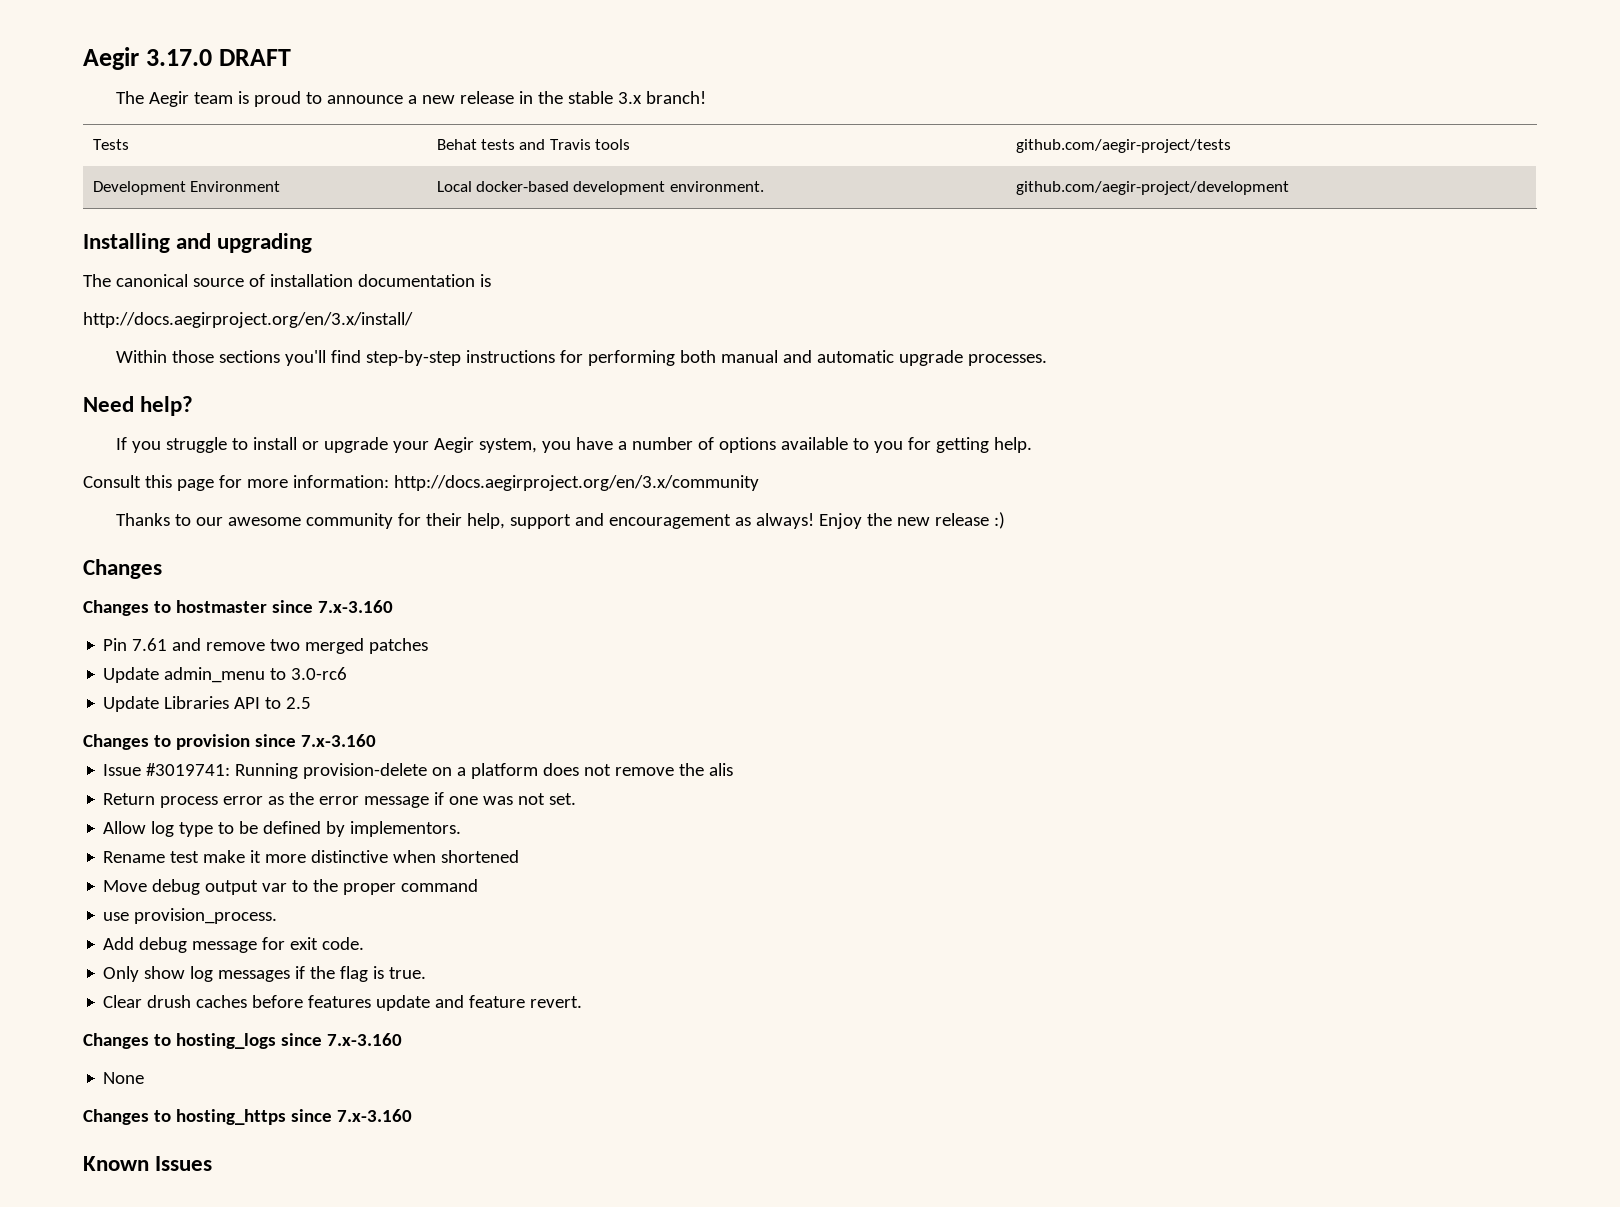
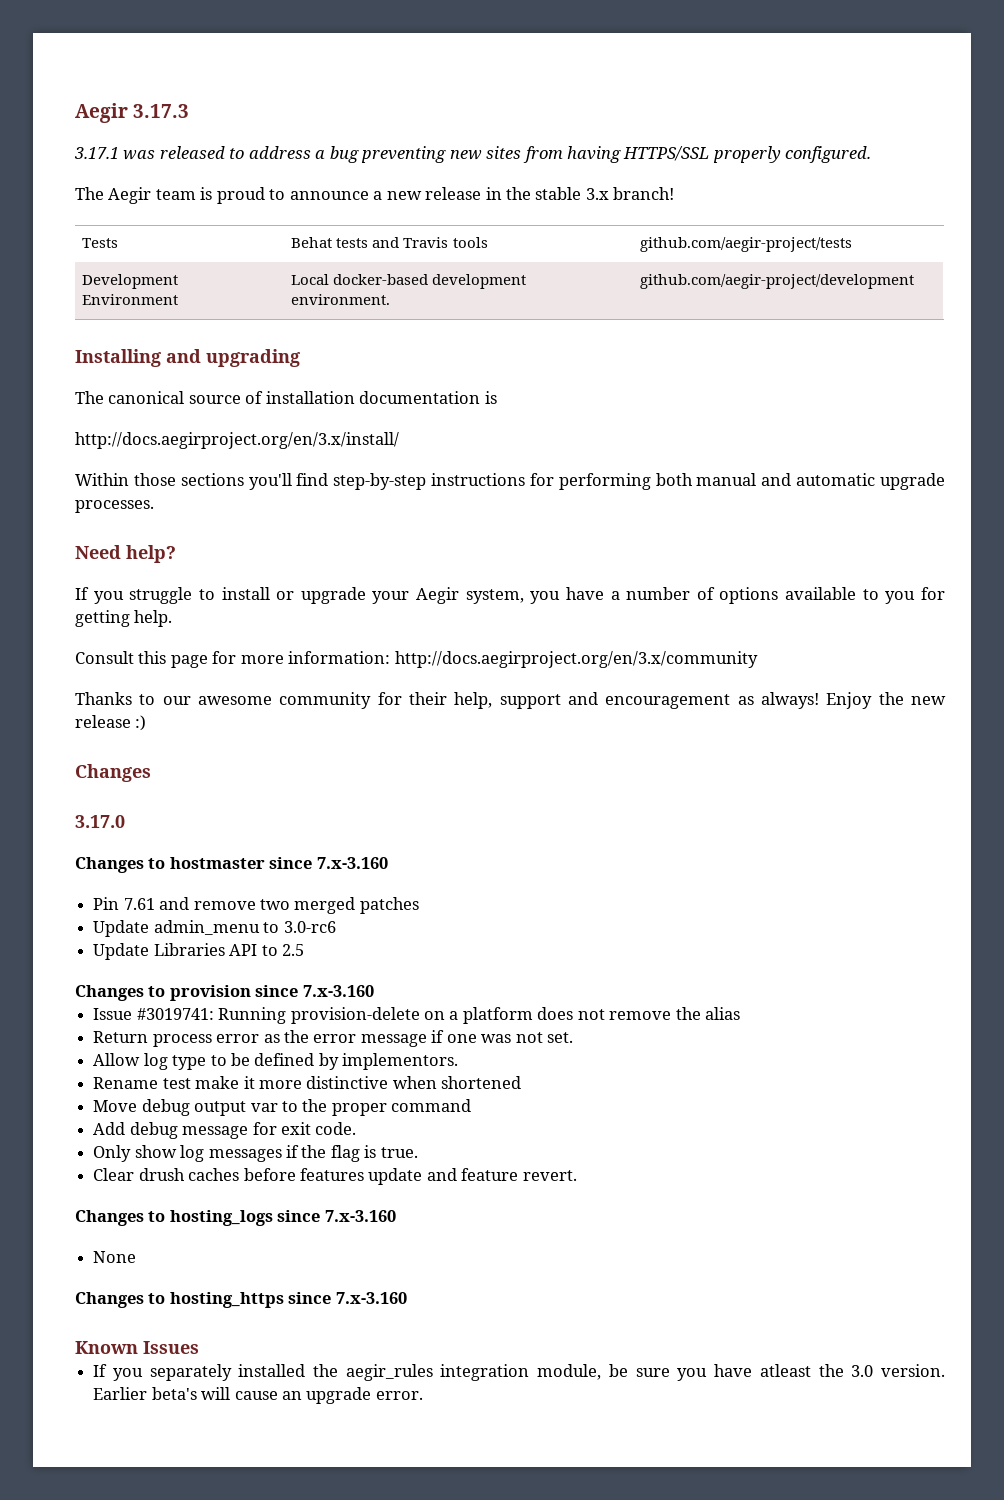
- Aegir 3.17.0 DRAFT
+ Aegir 3.17.3
+ 3.17.1 was released to address a bug preventing new sites from having HTTPS/SSL properly configured.
+ 3.17.0
- Issue #3019741: Running provision-delete on a platform does not remove the alis
+ Issue #3019741: Running provision-delete on a platform does not remove the alias
- use provision_process.
+ If you separately installed the aegir_rules integration module, be sure you have atleast the 3.0 version. Earlier beta's will cause an upgrade error.

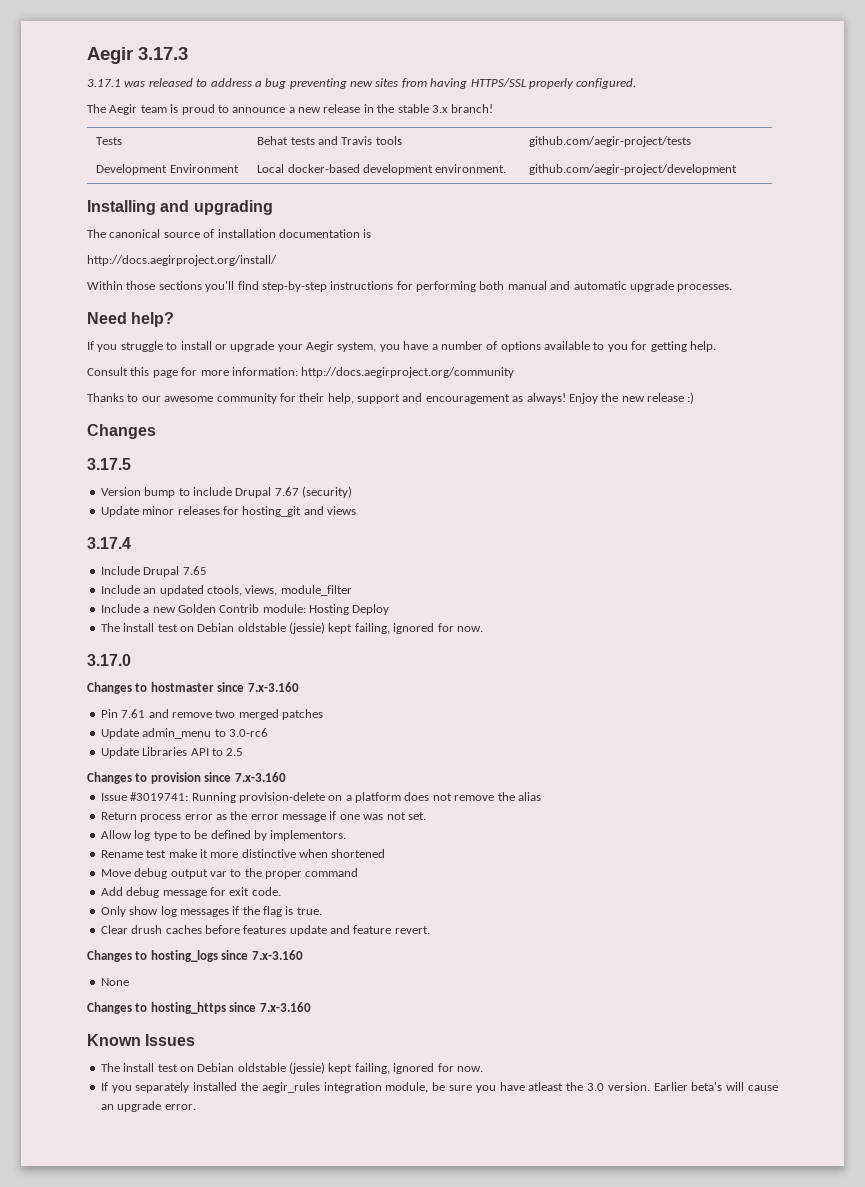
- http://docs.aegirproject.org/en/3.x/install/
+ http://docs.aegirproject.org/install/
- Consult this page for more information: http://docs.aegirproject.org/en/3.x/community
+ Consult this page for more information: http://docs.aegirproject.org/community
+ 3.17.5
+ Version bump to include Drupal 7.67 (security)
+ Update minor releases for hosting_git and views
+ 3.17.4
+ Include Drupal 7.65
+ Include an updated ctools, views, module_filter
+ Include a new Golden Contrib module: Hosting Deploy
+ The install test on Debian oldstable (jessie) kept failing, ignored for now.
  Known Issues
+ The install test on Debian oldstable (jessie) kept failing, ignored for now.

